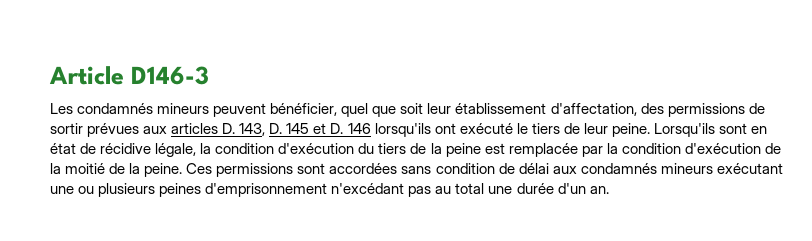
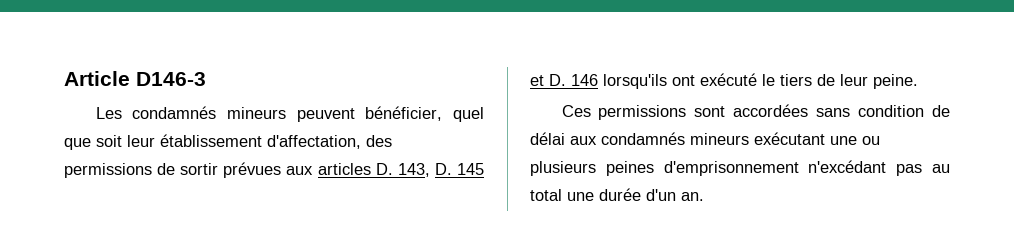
- Les condamnés mineurs peuvent bénéficier, quel que soit leur établissement d'affectation, des permissions de sortir prévues aux articles D. 143, D. 145 et D. 146 lorsqu'ils ont exécuté le tiers de leur peine. Lorsqu'ils sont en état de récidive légale, la condition d'exécution du tiers de la peine est remplacée par la condition d'exécution de la moitié de la peine. Ces permissions sont accordées sans condition de délai aux condamnés mineurs exécutant une ou plusieurs peines d'emprisonnement n'excédant pas au total une durée d'un an.
+ Les condamnés mineurs peuvent bénéficier, quel que soit leur établissement d'affectation, des permissions de sortir prévues aux articles D. 143, D. 145 et D. 146 lorsqu'ils ont exécuté le tiers de leur peine.
+ Ces permissions sont accordées sans condition de délai aux condamnés mineurs exécutant une ou plusieurs peines d'emprisonnement n'excédant pas au total une durée d'un an.

